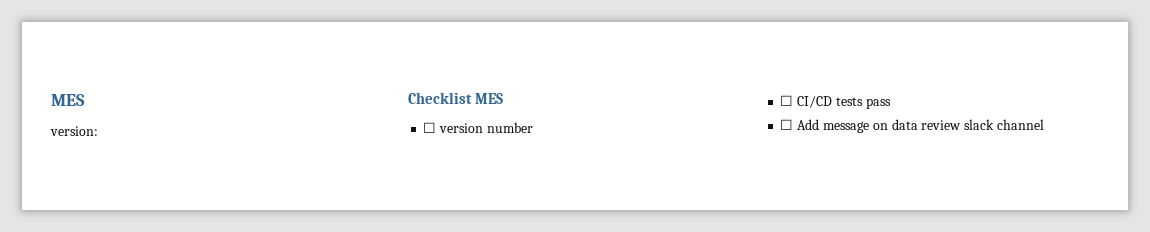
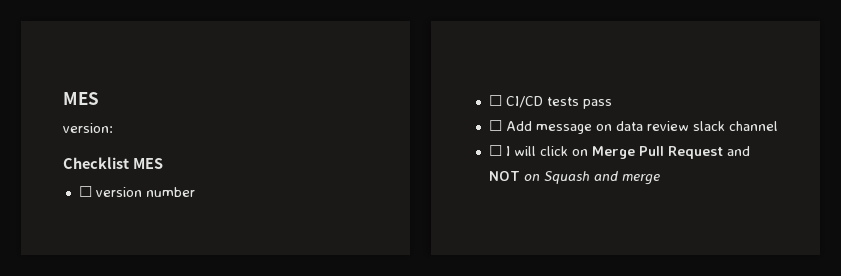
+ ☐ I will click on Merge Pull Request and NOT on Squash and merge

